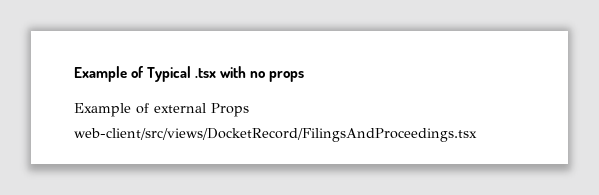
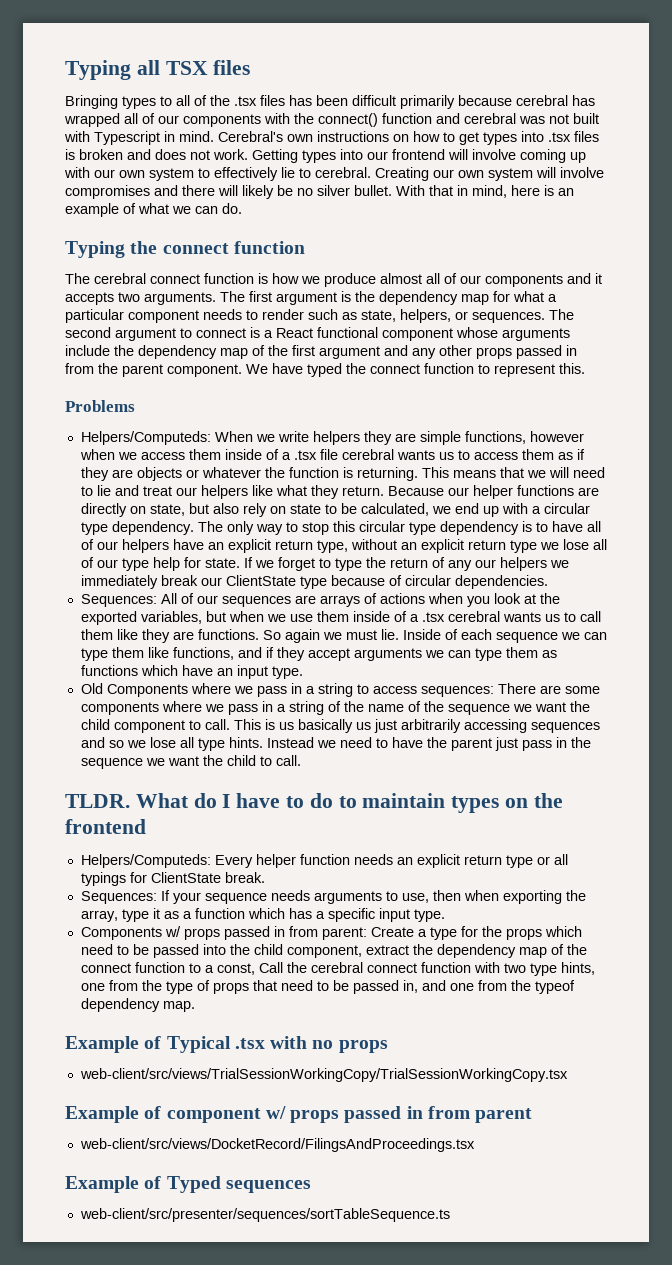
+ Typing all TSX files
+ Bringing types to all of the .tsx files has been difficult primarily because cerebral has wrapped all of our components with the connect() function and cerebral was not built with Typescript in mind. Cerebral's own instructions on how to get types into .tsx files is broken and does not work. Getting types into our frontend will involve coming up with our own system to effectively lie to cerebral. Creating our own system will involve compromises and there will likely be no silver bullet. With that in mind, here is an example of what we can do.
+ Typing the connect function
+ The cerebral connect function is how we produce almost all of our components and it accepts two arguments. The first argument is the dependency map for what a particular component needs to render such as state, helpers, or sequences. The second argument to connect is a React functional component whose arguments include the dependency map of the first argument and any other props passed in from the parent component. We have typed the connect function to represent this.
+ Problems
+ Helpers/Computeds: When we write helpers they are simple functions, however when we access them inside of a .tsx file cerebral wants us to access them as if they are objects or whatever the function is returning. This means that we will need to lie and treat our helpers like what they return. Because our helper functions are directly on state, but also rely on state to be calculated, we end up with a circular type dependency. The only way to stop this circular type dependency is to have all of our helpers have an explicit return type, without an explicit return type we lose all of our type help for state. If we forget to type the return of any our helpers we immediately break our ClientState type because of circular dependencies.
+ Sequences: All of our sequences are arrays of actions when you look at the exported variables, but when we use them inside of a .tsx cerebral wants us to call them like they are functions. So again we must lie. Inside of each sequence we can type them like functions, and if they accept arguments we can type them as functions which have an input type.
+ Old Components where we pass in a string to access sequences: There are some components where we pass in a string of the name of the sequence we want the child component to call. This is us basically us just arbitrarily accessing sequences and so we lose all type hints. Instead we need to have the parent just pass in the sequence we want the child to call.
+ TLDR. What do I have to do to maintain types on the frontend
+ Helpers/Computeds: Every helper function needs an explicit return type or all typings for ClientState break.
+ Sequences: If your sequence needs arguments to use, then when exporting the array, type it as a function which has a specific input type.
+ Components w/ props passed in from parent: Create a type for the props which need to be passed into the child component, extract the dependency map of the connect function to a const, Call the cerebral connect function with two type hints, one from the type of props that need to be passed in, and one from the typeof dependency map.
- Example of external Props web-client/src/views/DocketRecord/FilingsAndProceedings.tsx
+ web-client/src/views/TrialSessionWorkingCopy/TrialSessionWorkingCopy.tsx
+ Example of component w/ props passed in from parent
+ web-client/src/views/DocketRecord/FilingsAndProceedings.tsx
+ Example of Typed sequences
+ web-client/src/presenter/sequences/sortTableSequence.ts

